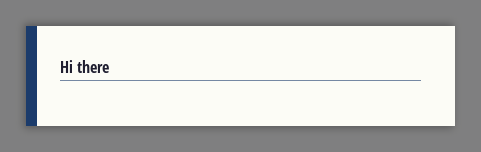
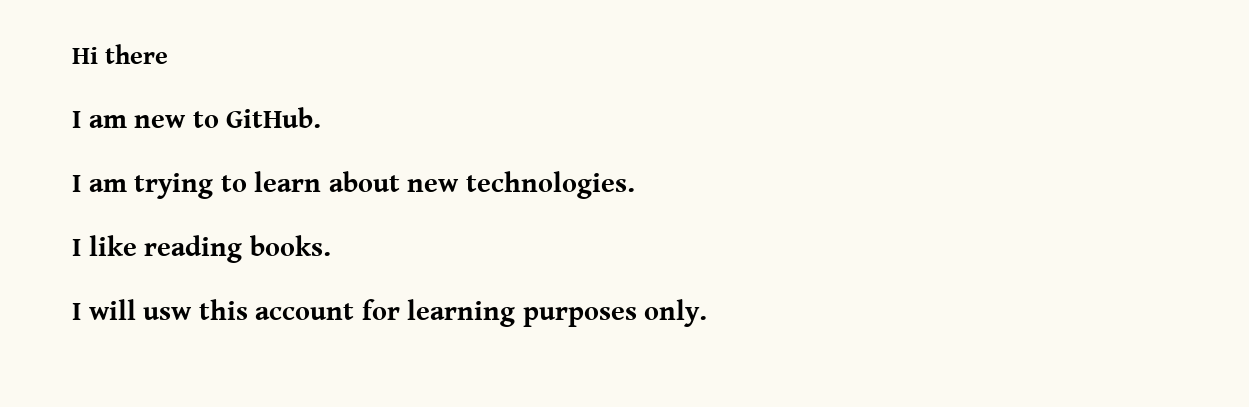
+ I am new to GitHub.
+ I am trying to learn about new technologies.
+ I like reading books.
+ I will usw this account for learning purposes only.

